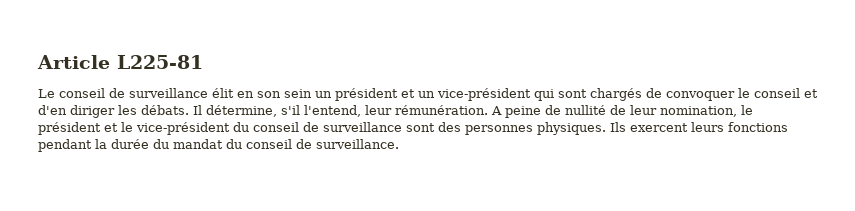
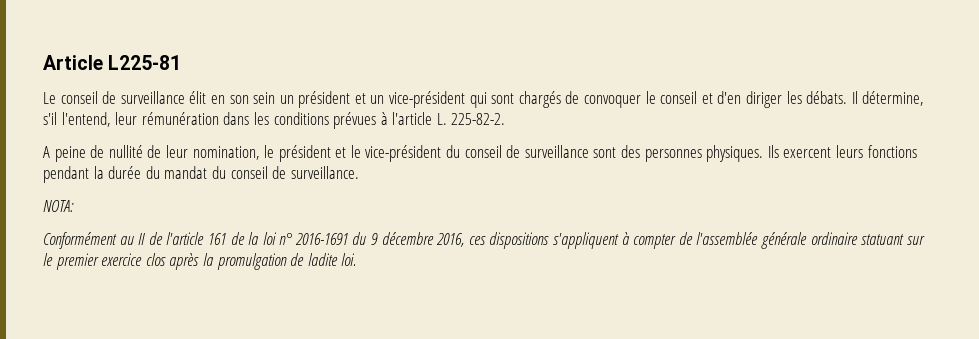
- Il détermine, s'il l'entend, leur rémunération. A peine de nullité de leur nomination, le président et le vice-président du conseil de surveillance sont des personnes physiques.
+ Il détermine, s'il l'entend, leur rémunération dans les conditions prévues à l'article L. 225-82-2.
+ A peine de nullité de leur nomination, le président et le vice-président du conseil de surveillance sont des personnes physiques.
+ NOTA:
+ Conformément au II de l'article 161 de la loi n° 2016-1691 du 9 décembre 2016, ces dispositions s'appliquent à compter de l'assemblée générale ordinaire statuant sur le premier exercice clos après la promulgation de ladite loi.

